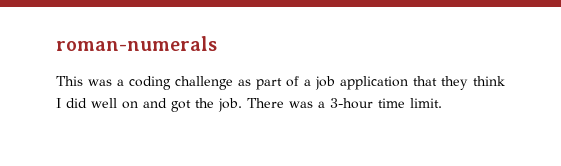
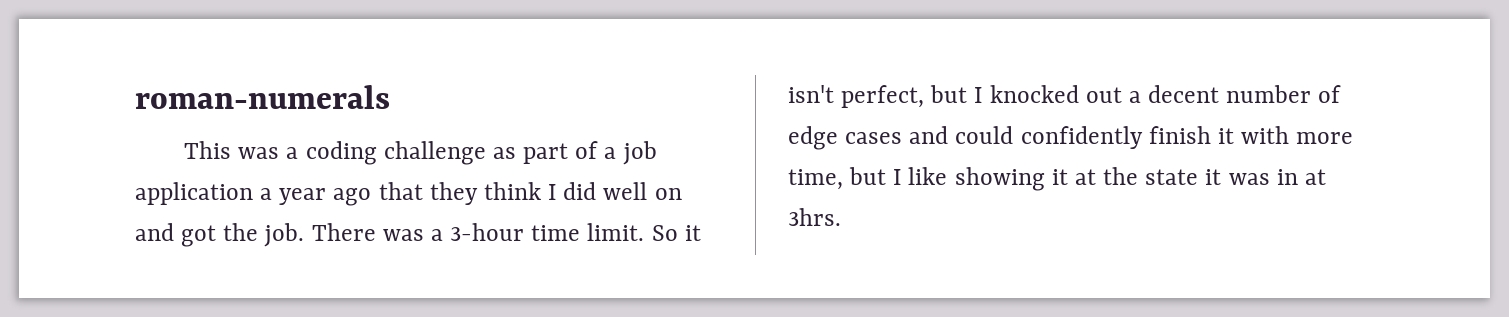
- This was a coding challenge as part of a job application that they think I did well on and got the job.
+ This was a coding challenge as part of a job application a year ago that they think I did well on and got the job.
+ So it isn't perfect, but I knocked out a decent number of edge cases and could confidently finish it with more time, but I like showing it at the state it was in at 3hrs.

